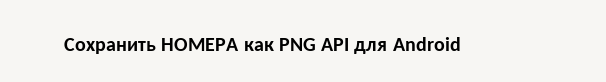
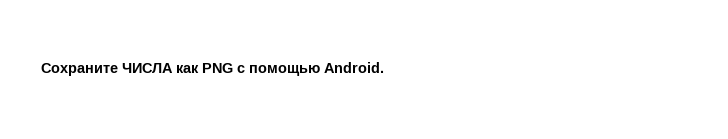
- Сохранить НОМЕРА как PNG API для Android
+ Сохраните ЧИСЛА как PNG с помощью Android.

